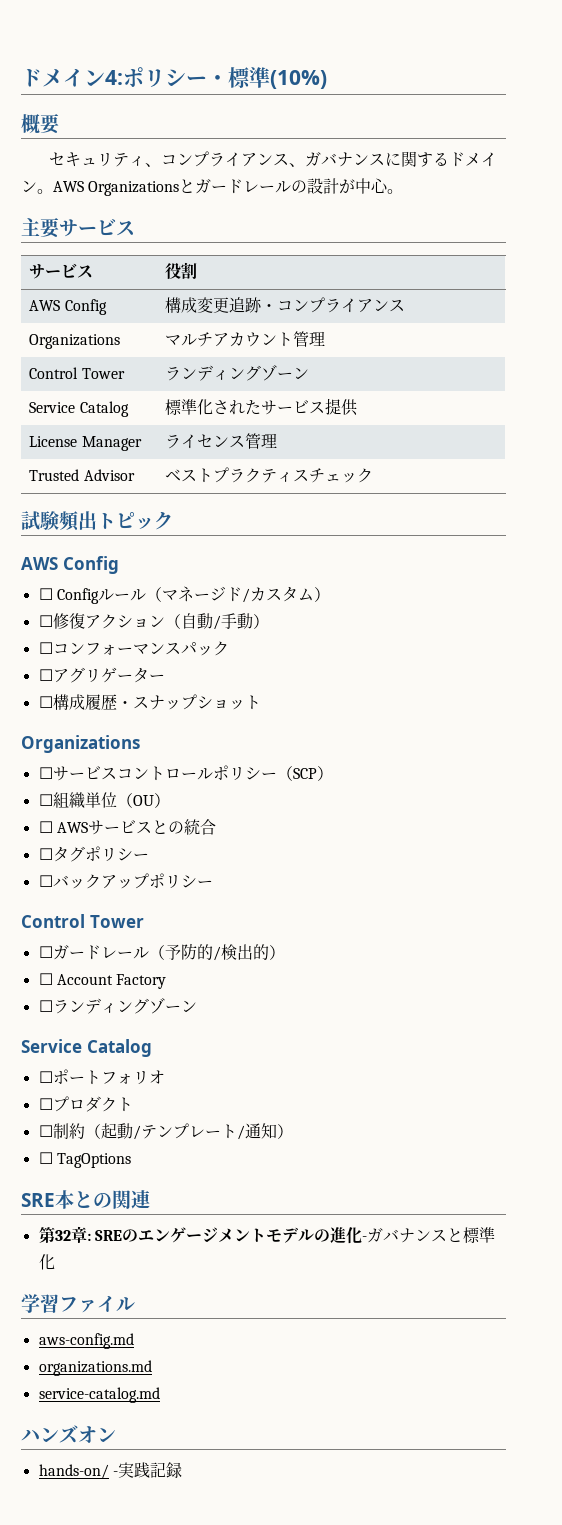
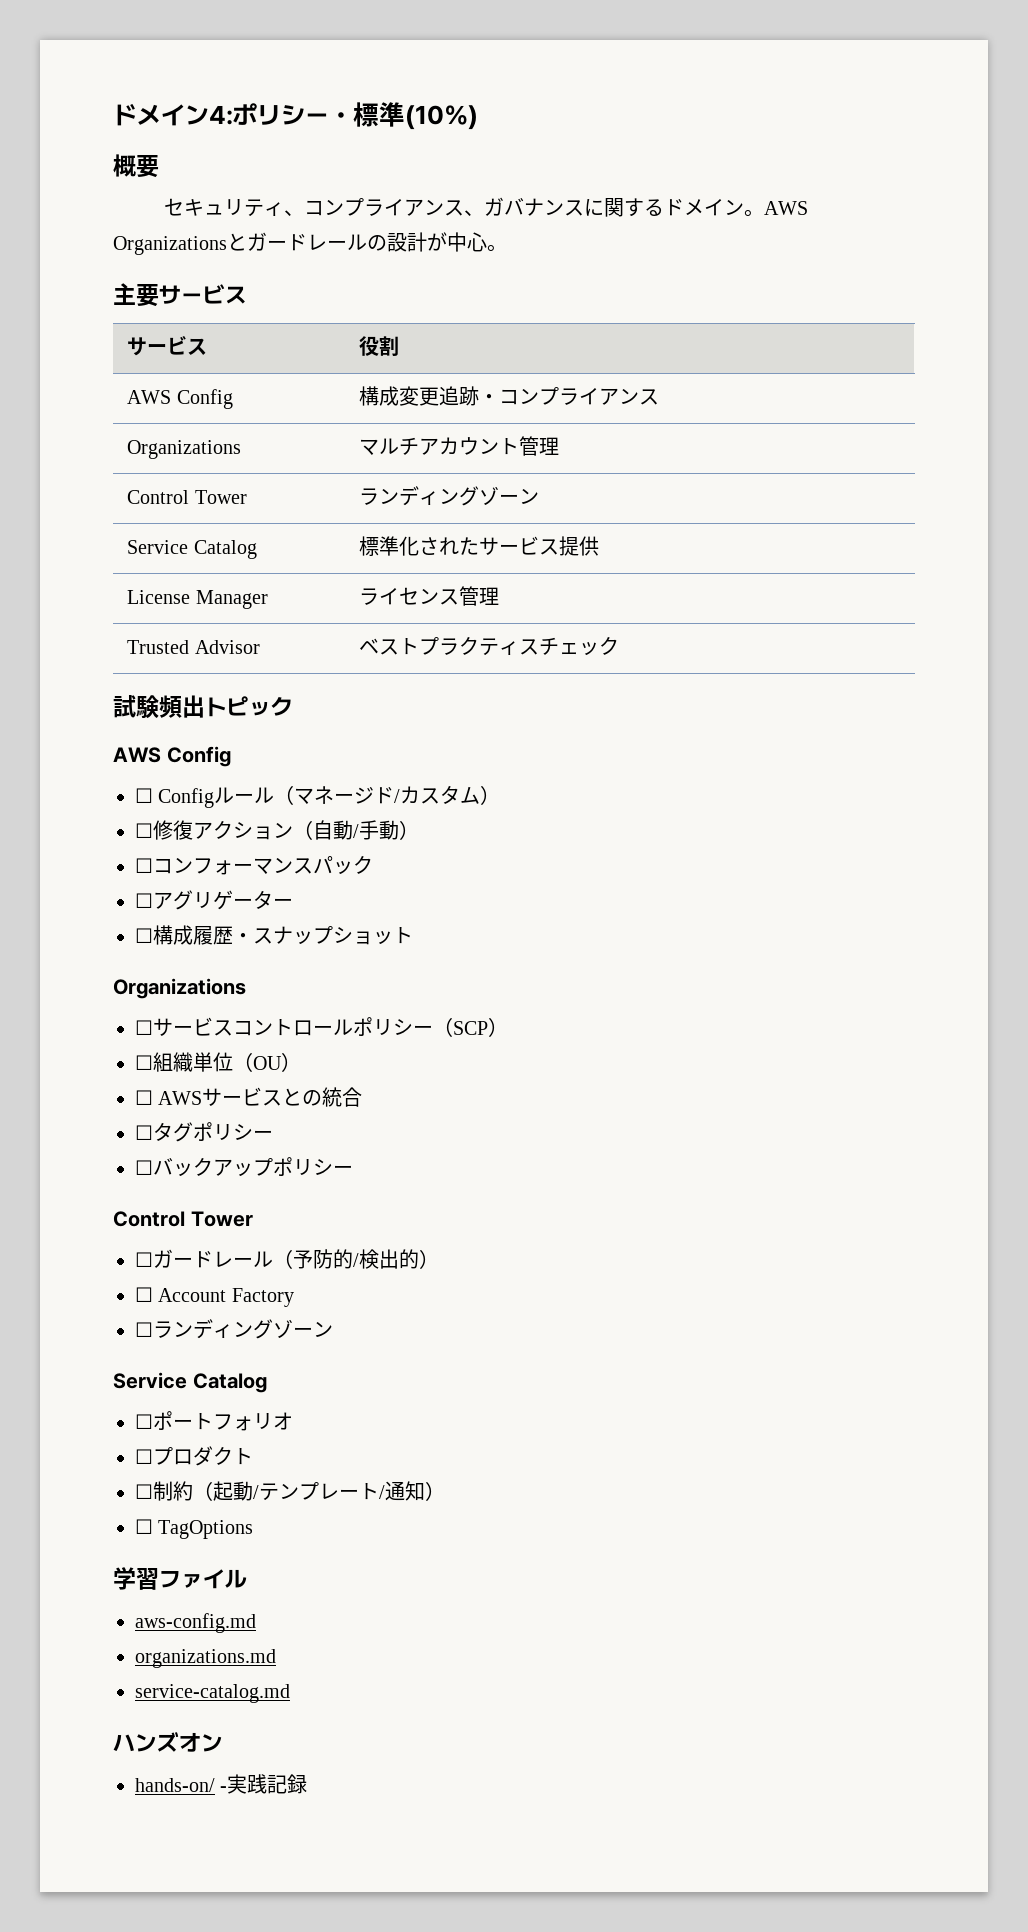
- SRE本との関連
- 第32章: SREのエンゲージメントモデルの進化-ガバナンスと標準化

